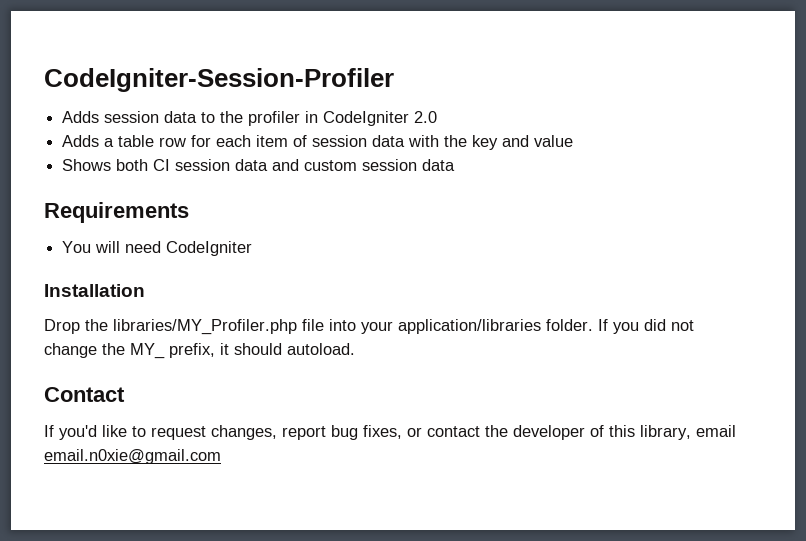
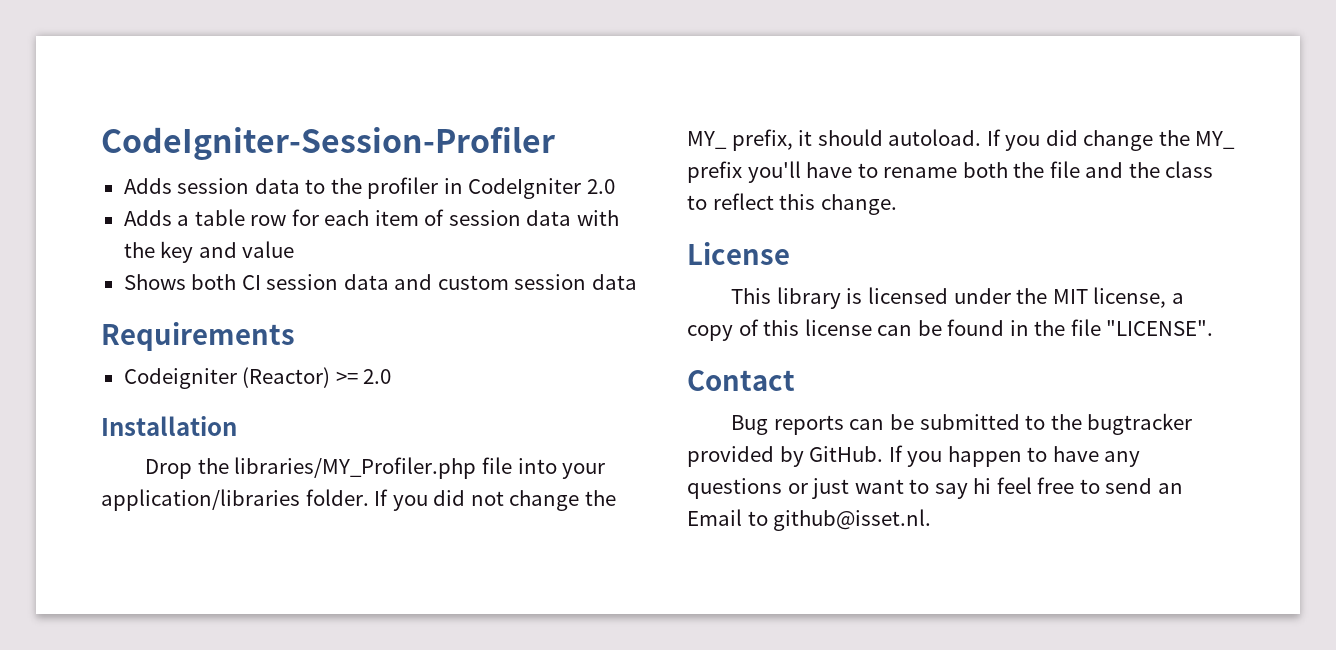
- You will need CodeIgniter
+ Codeigniter (Reactor) >= 2.0
- If you did not change the MY_ prefix, it should autoload.
+ If you did not change the MY_ prefix, it should autoload. If you did change the MY_ prefix you'll have to rename both the file and the class to reflect this change.
+ License
+ This library is licensed under the MIT license, a copy of this license can be found in the file "LICENSE".
  Contact
- If you'd like to request changes, report bug fixes, or contact the developer of this library, email email.n0xie@gmail.com
+ Bug reports can be submitted to the bugtracker provided by GitHub. If you happen to have any questions or just want to say hi feel free to send an Email to github@isset.nl.

